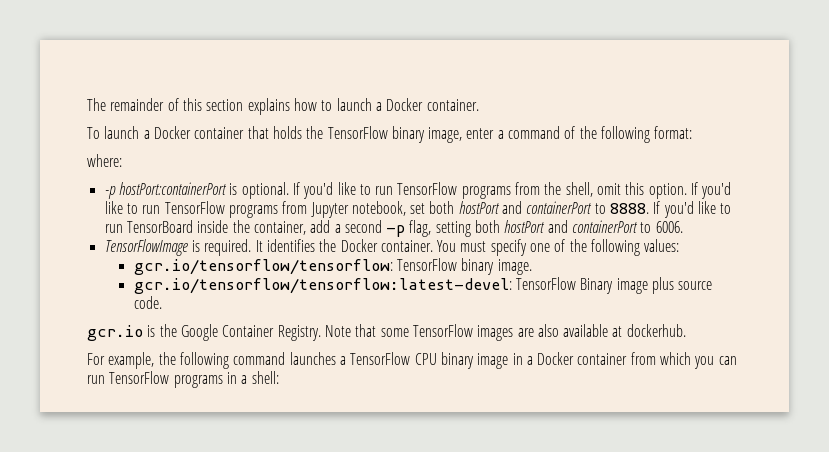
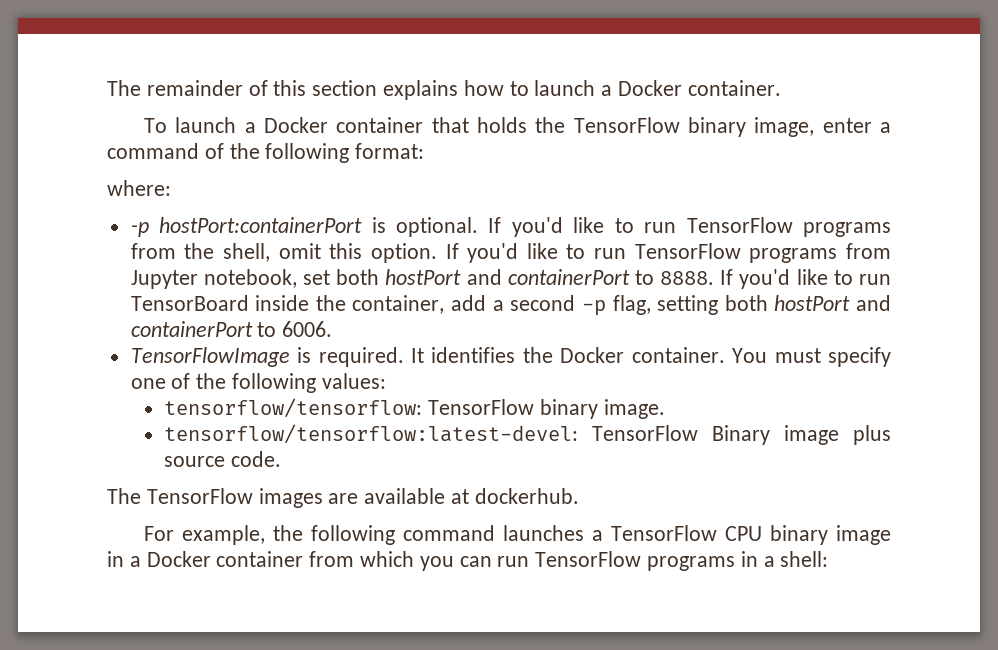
- gcr.io/tensorflow/tensorflow: TensorFlow binary image.
+ tensorflow/tensorflow: TensorFlow binary image.
- gcr.io/tensorflow/tensorflow:latest-devel: TensorFlow Binary image plus source code.
+ tensorflow/tensorflow:latest-devel: TensorFlow Binary image plus source code.
- gcr.io is the Google Container Registry. Note that some TensorFlow images are also available at dockerhub.
+ The TensorFlow images are available at dockerhub.

